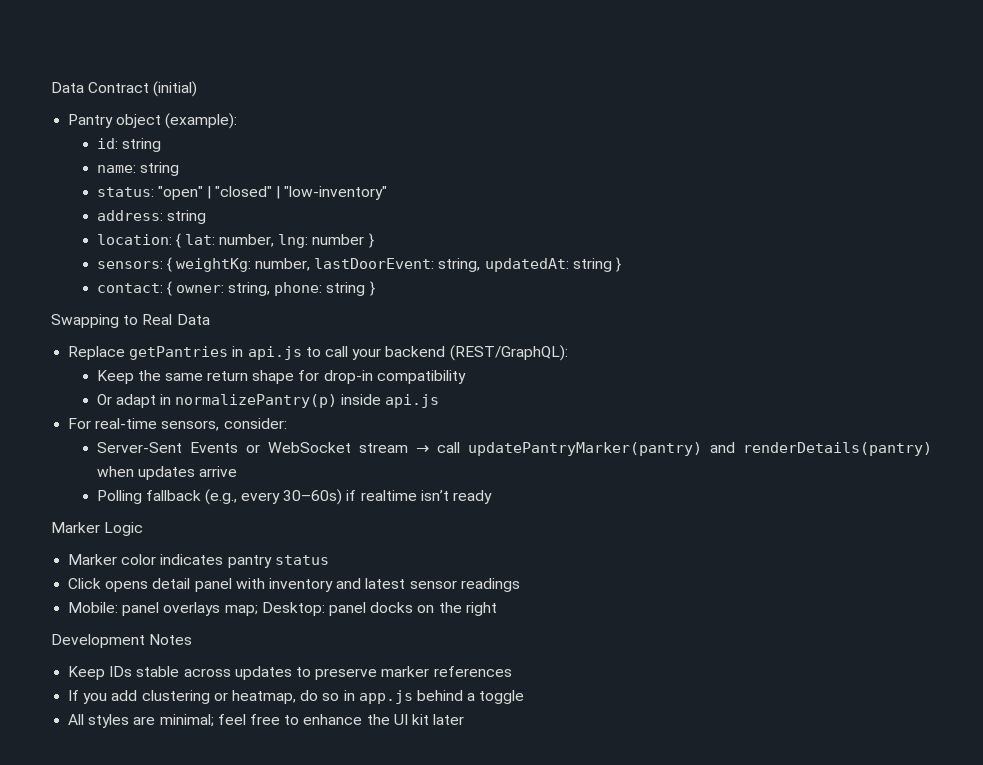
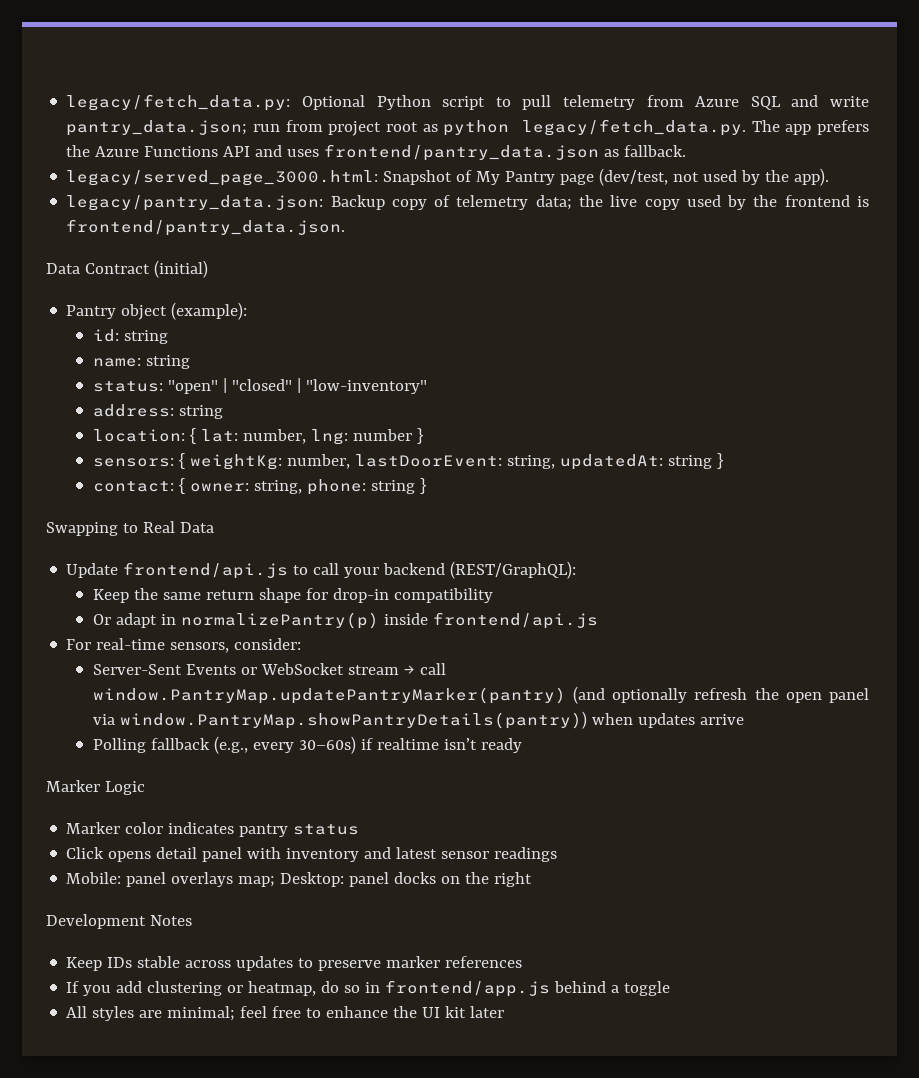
+ legacy/fetch_data.py: Optional Python script to pull telemetry from Azure SQL and write pantry_data.json; run from project root as python legacy/fetch_data.py. The app prefers the Azure Functions API and uses frontend/pantry_data.json as fallback.
+ legacy/served_page_3000.html: Snapshot of My Pantry page (dev/test, not used by the app).
+ legacy/pantry_data.json: Backup copy of telemetry data; the live copy used by the frontend is frontend/pantry_data.json.
- Replace getPantries in api.js to call your backend (REST/GraphQL):
+ Update frontend/api.js to call your backend (REST/GraphQL):
- Or adapt in normalizePantry(p) inside api.js
+ Or adapt in normalizePantry(p) inside frontend/api.js
- Server-Sent Events or WebSocket stream → call updatePantryMarker(pantry) and renderDetails(pantry) when updates arrive
+ Server-Sent Events or WebSocket stream → call window.PantryMap.updatePantryMarker(pantry) (and optionally refresh the open panel via window.PantryMap.showPantryDetails(pantry)) when updates arrive
- If you add clustering or heatmap, do so in app.js behind a toggle
+ If you add clustering or heatmap, do so in frontend/app.js behind a toggle

